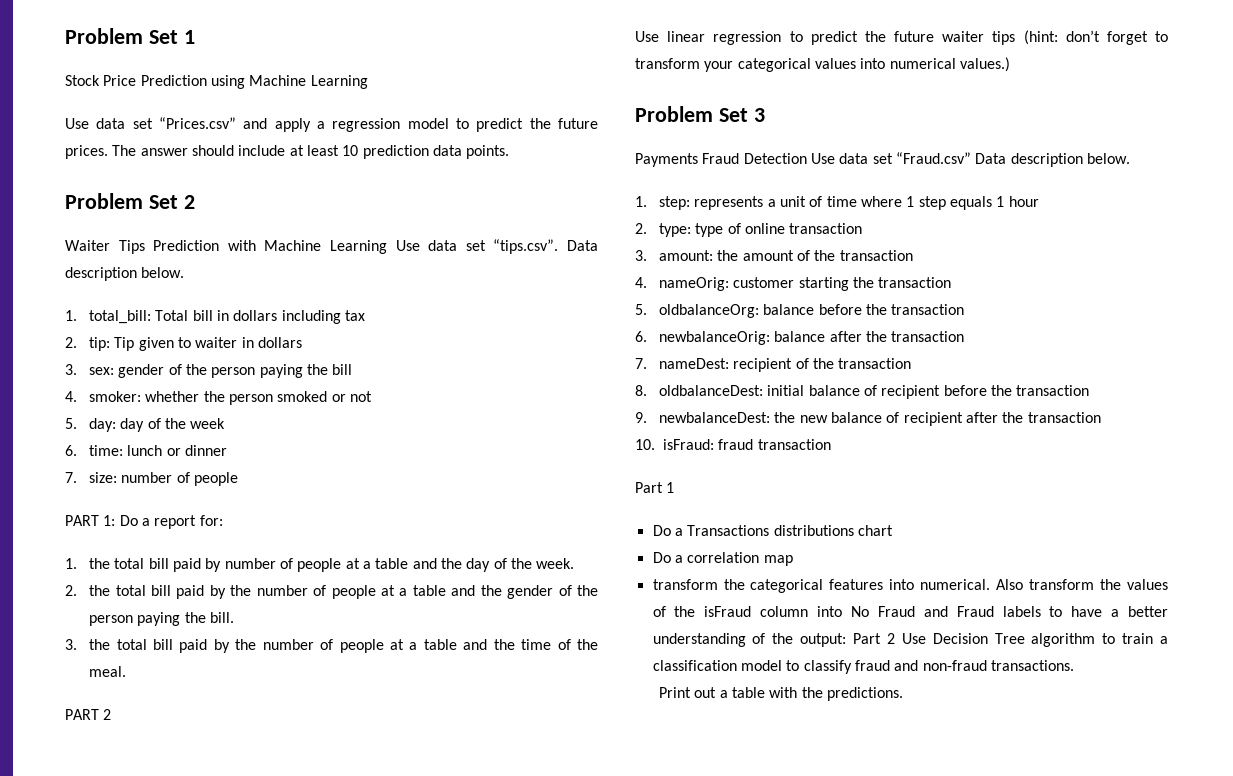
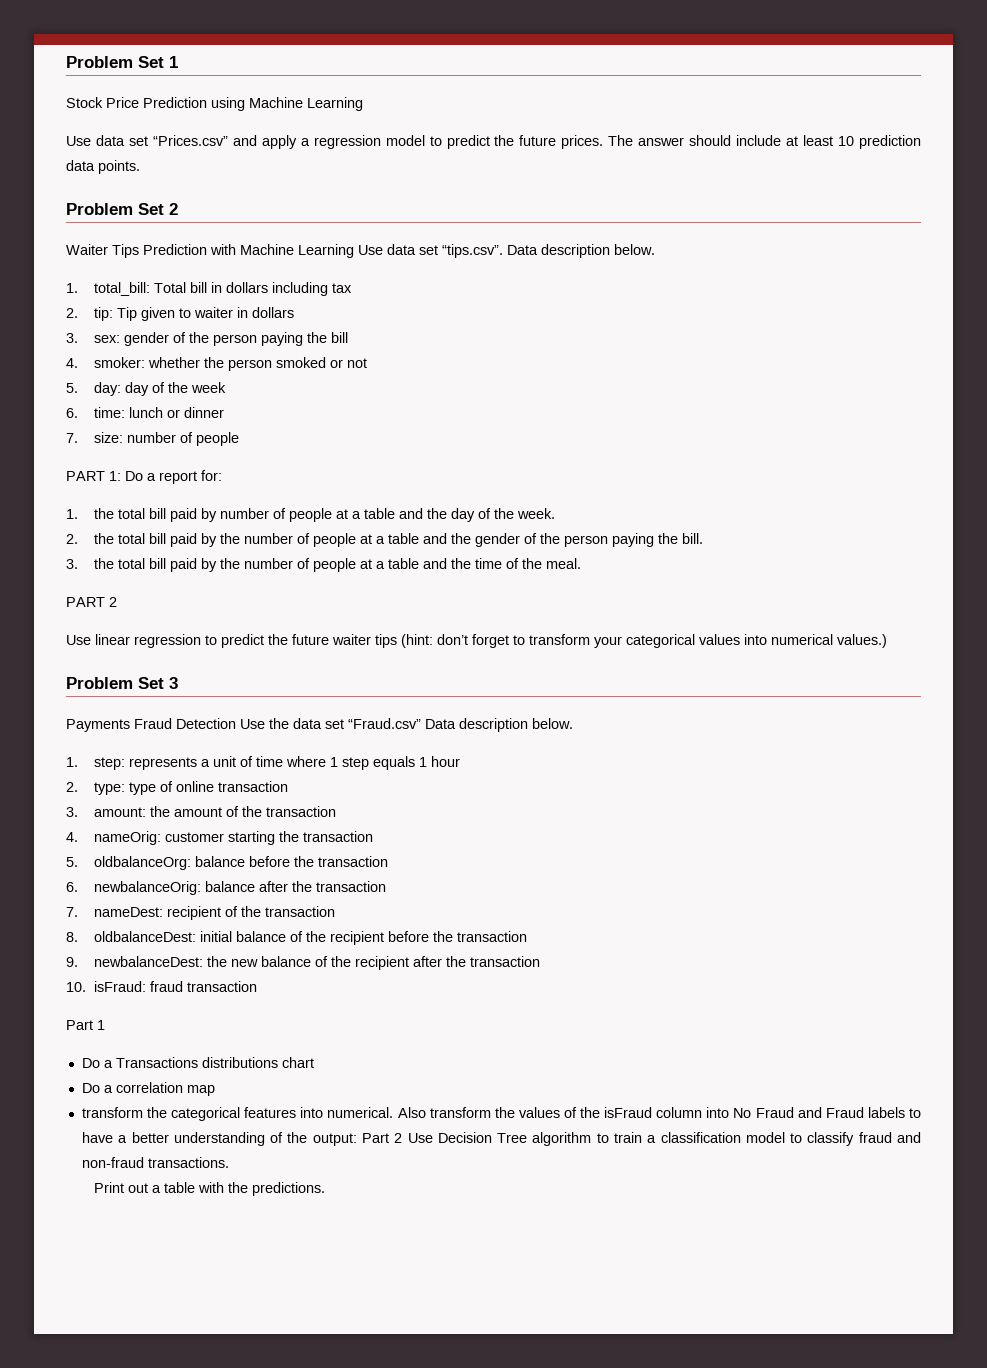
- Payments Fraud Detection Use data set “Fraud.csv” Data description below.
+ Payments Fraud Detection Use the data set “Fraud.csv” Data description below.
- 8. oldbalanceDest: initial balance of recipient before the transaction
+ 8. oldbalanceDest: initial balance of the recipient before the transaction
- 9. newbalanceDest: the new balance of recipient after the transaction
+ 9. newbalanceDest: the new balance of the recipient after the transaction

